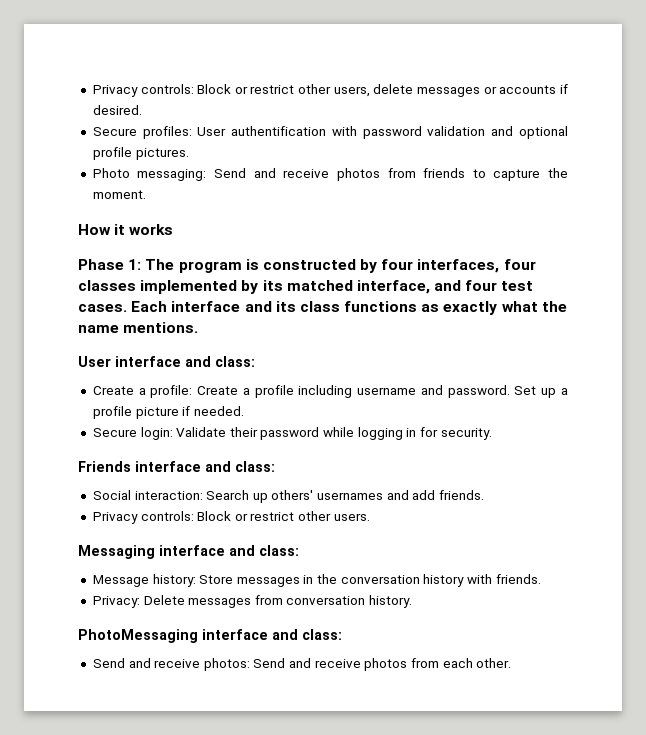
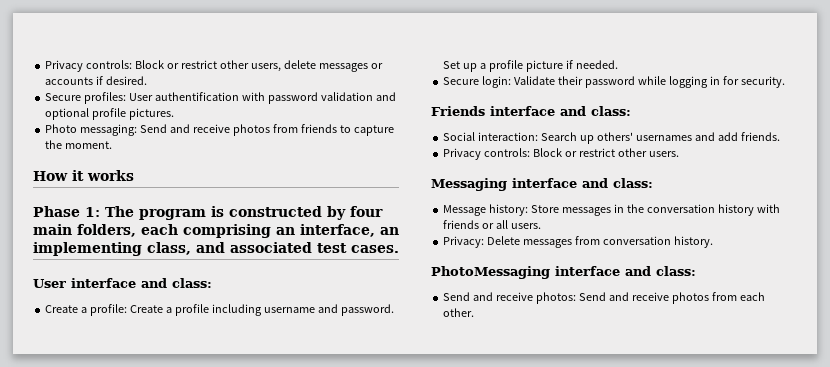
- Phase 1: The program is constructed by four interfaces, four classes implemented by its matched interface, and four test cases. Each interface and its class functions as exactly what the name mentions.
+ Phase 1: The program is constructed by four main folders, each comprising an interface, an implementing class, and associated test cases.
- Message history: Store messages in the conversation history with friends.
+ Message history: Store messages in the conversation history with friends or all users.

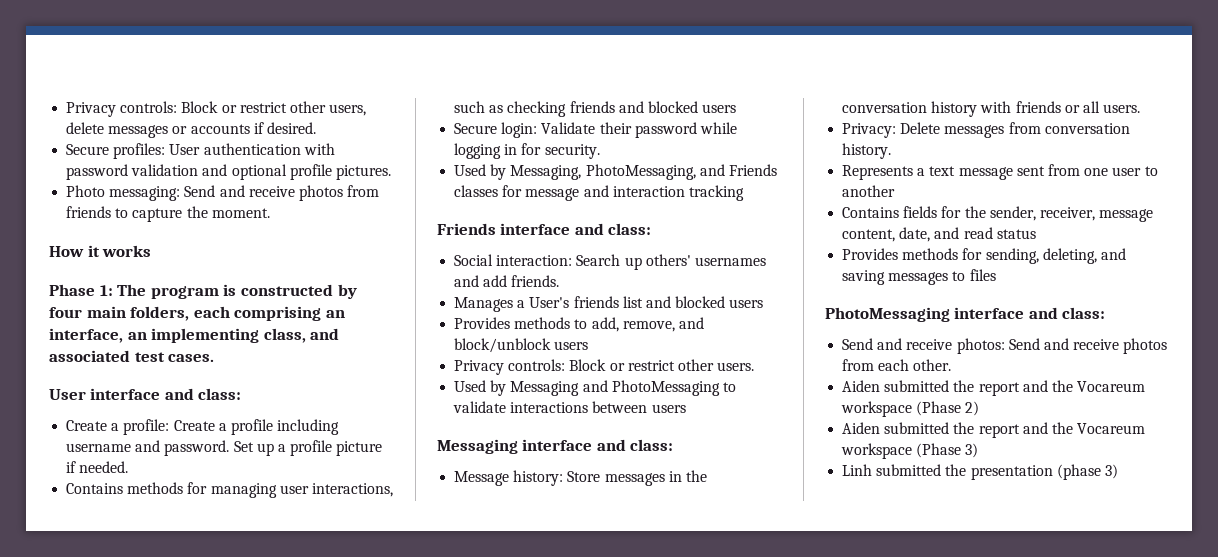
- Secure profiles: User authentification with password validation and optional profile pictures.
+ Secure profiles: User authentication with password validation and optional profile pictures.
+ Contains methods for managing user interactions, such as checking friends and blocked users
+ Used by Messaging, PhotoMessaging, and Friends classes for message and interaction tracking
+ Manages a User's friends list and blocked users
+ Provides methods to add, remove, and block/unblock users
+ Used by Messaging and PhotoMessaging to validate interactions between users
+ Represents a text message sent from one user to another
+ Contains fields for the sender, receiver, message content, date, and read status
+ Provides methods for sending, deleting, and saving messages to files
+ Aiden submitted the report and the Vocareum workspace (Phase 2)
+ Aiden submitted the report and the Vocareum workspace (Phase 3)
+ Linh submitted the presentation (phase 3)

